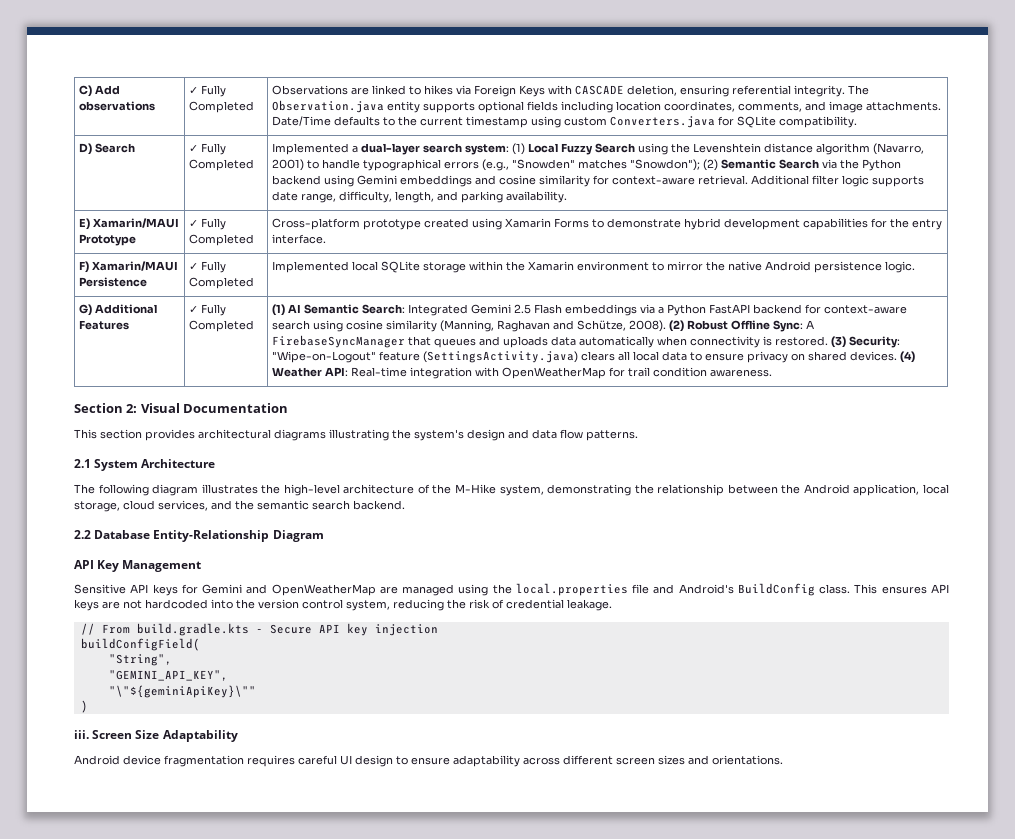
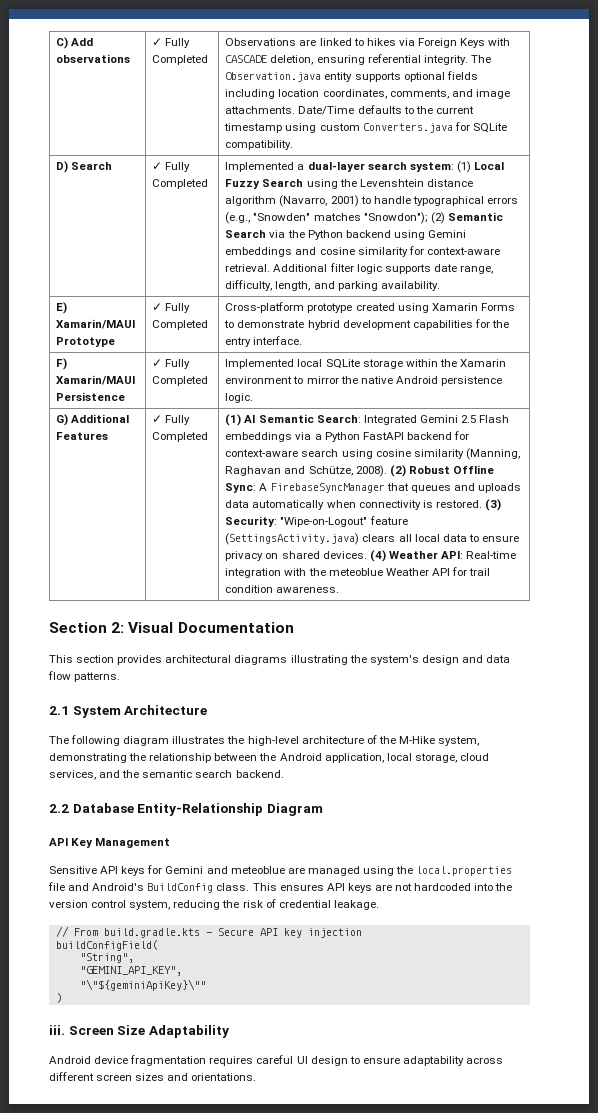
- (4) Weather API: Real-time integration with OpenWeatherMap for trail condition awareness.
+ (4) Weather API: Real-time integration with the meteoblue Weather API for trail condition awareness.
- Sensitive API keys for Gemini and OpenWeatherMap are managed using the local.properties file and Android's BuildConfig class.
+ Sensitive API keys for Gemini and meteoblue are managed using the local.properties file and Android's BuildConfig class.

